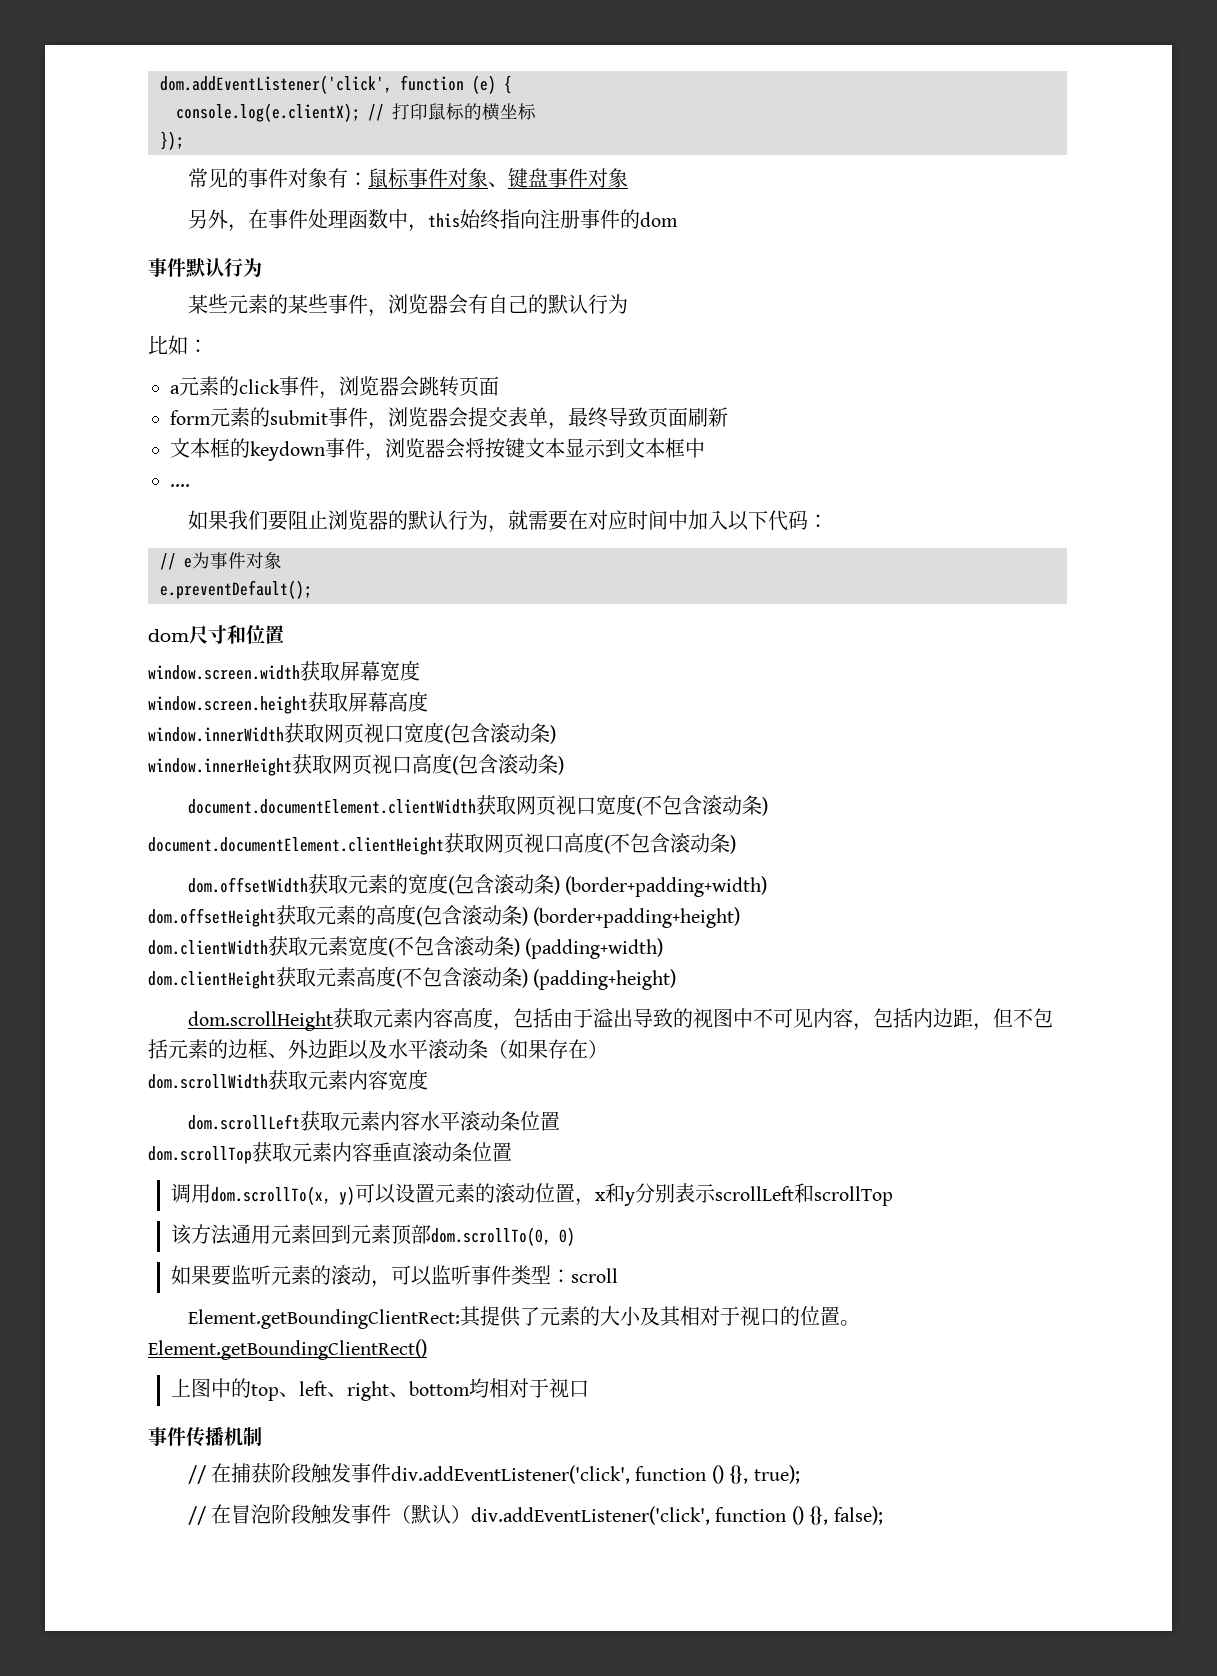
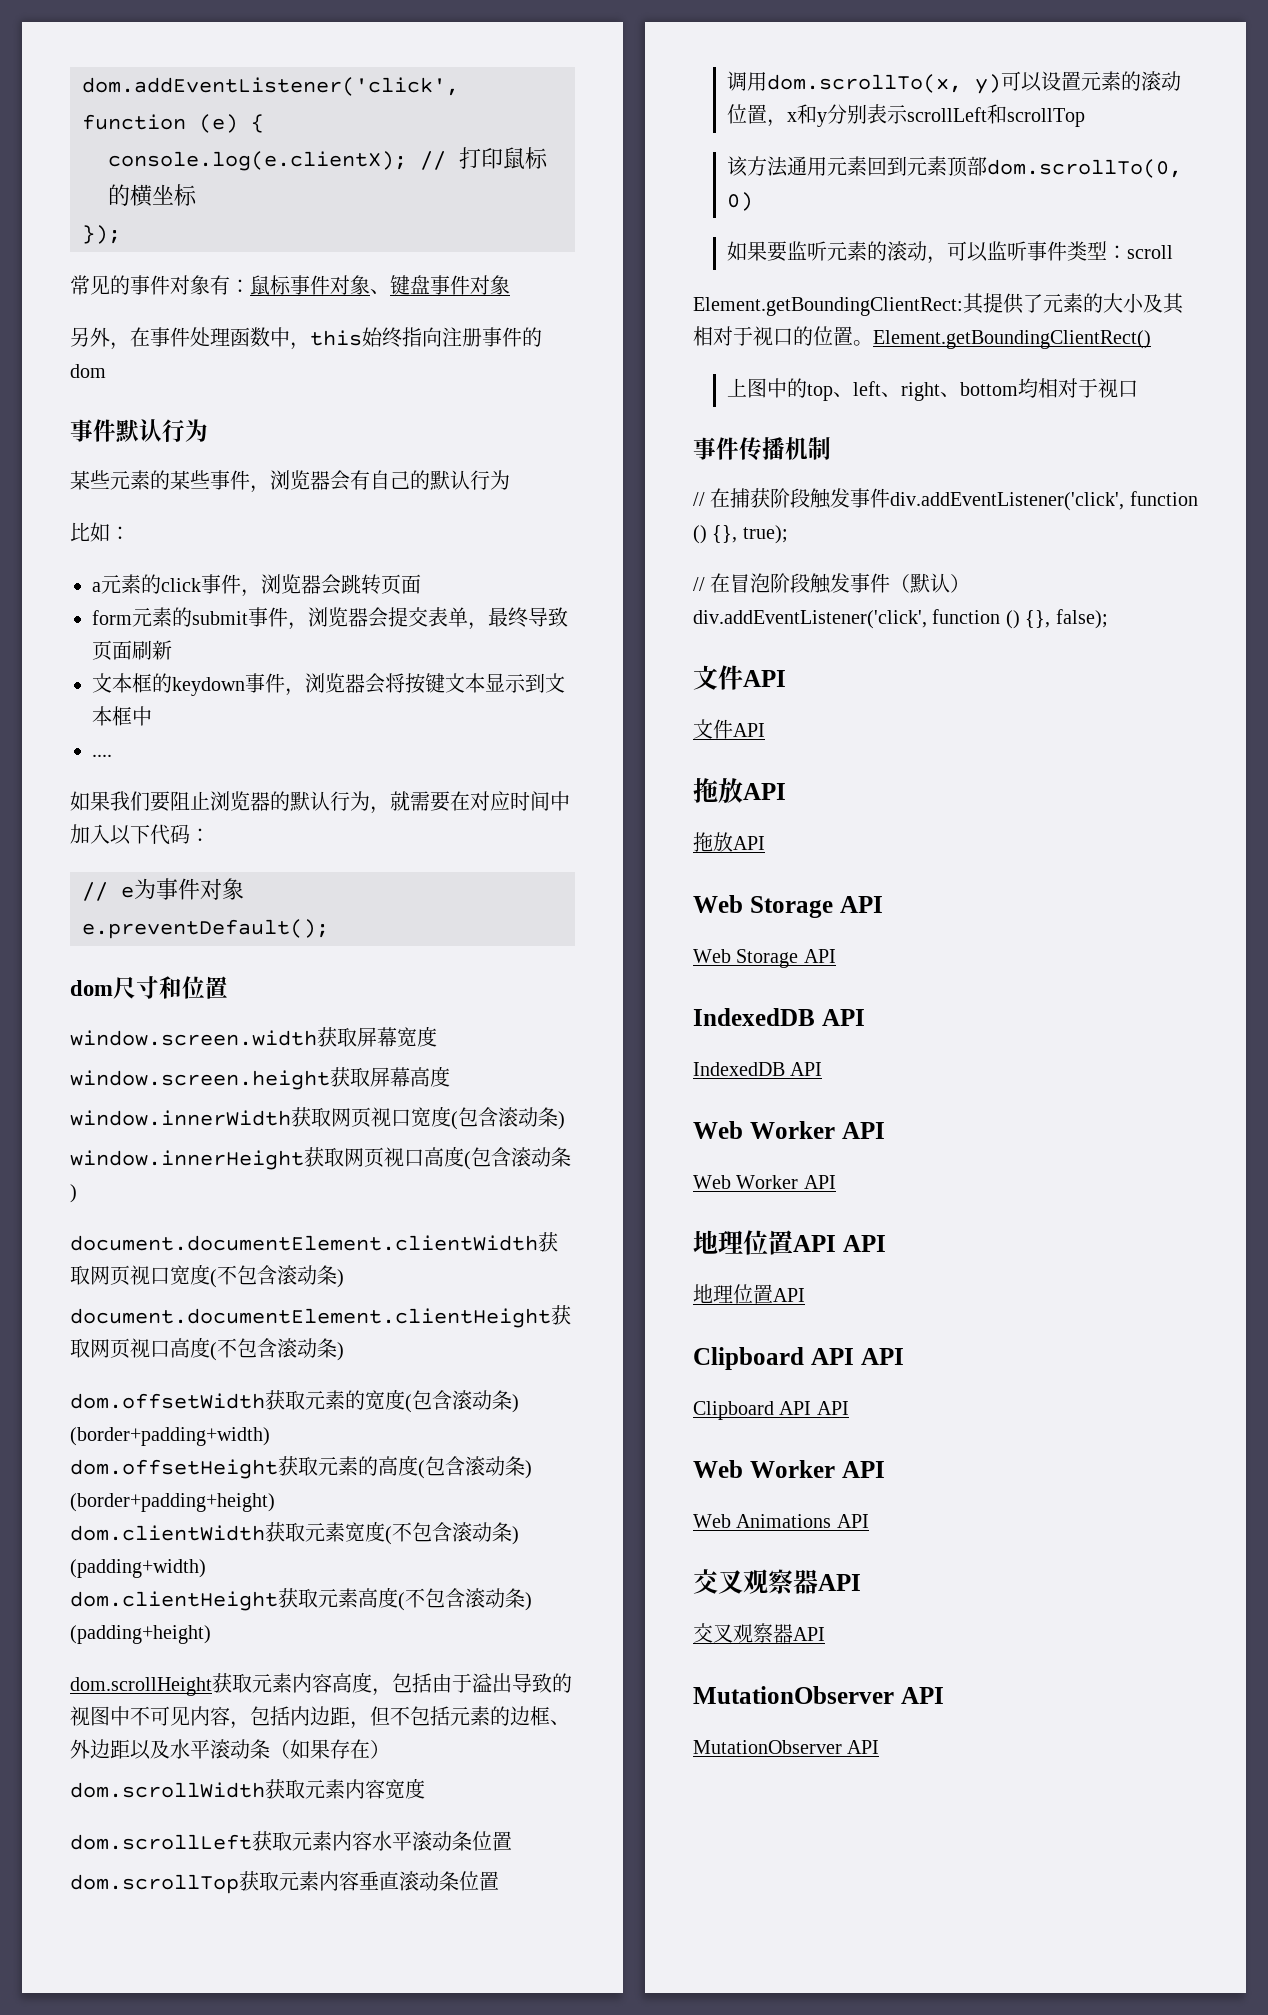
  // 在冒泡阶段触发事件（默认）div.addEventListener('click', function () {}, false);
+ 文件API
+ 文件API
+ 拖放API
+ 拖放API
+ Web Storage API
+ Web Storage API
+ IndexedDB API
+ IndexedDB API
+ Web Worker API
+ Web Worker API
+ 地理位置API API
+ 地理位置API
+ Clipboard API API
+ Clipboard API API
+ Web Worker API
+ Web Animations API
+ 交叉观察器API
+ 交叉观察器API
+ MutationObserver API
+ MutationObserver API

